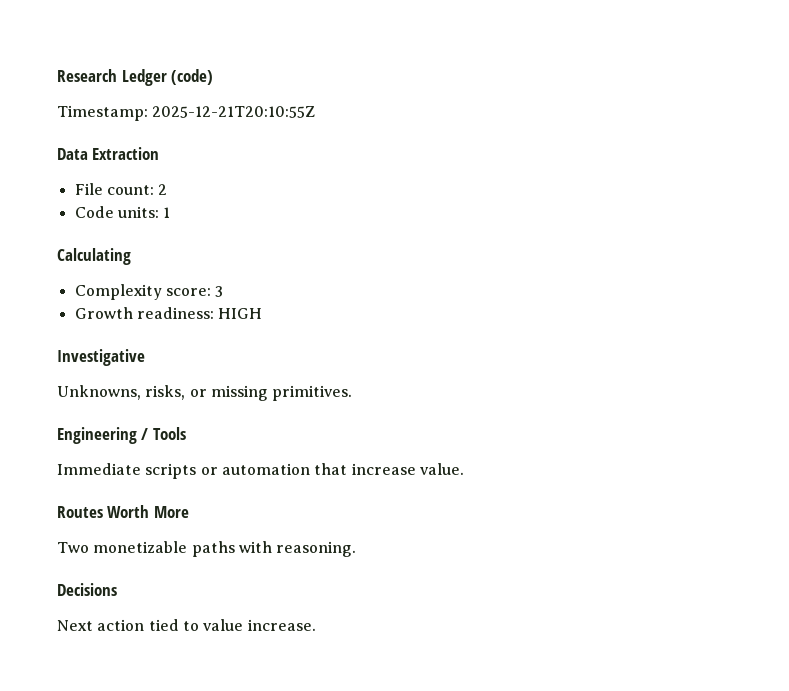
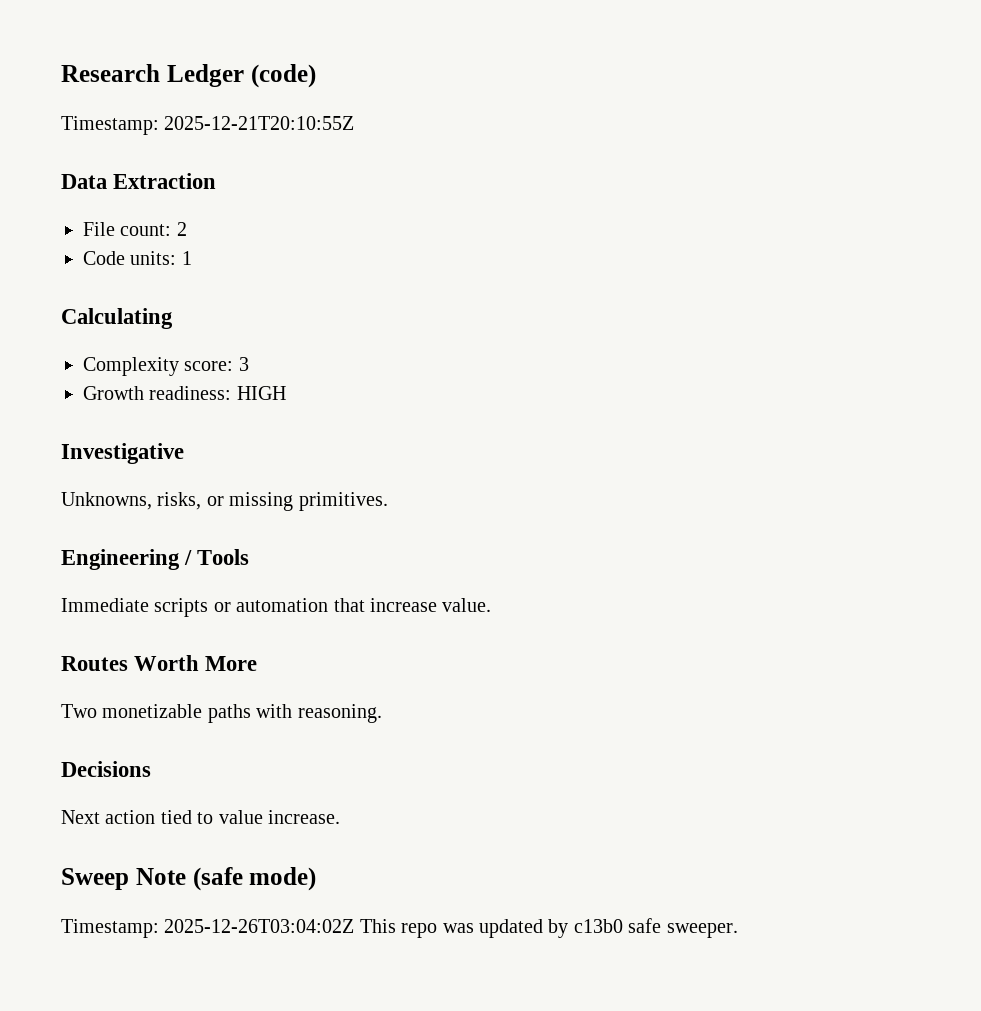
+ Sweep Note (safe mode)
+ Timestamp: 2025-12-26T03:04:02Z This repo was updated by c13b0 safe sweeper.

